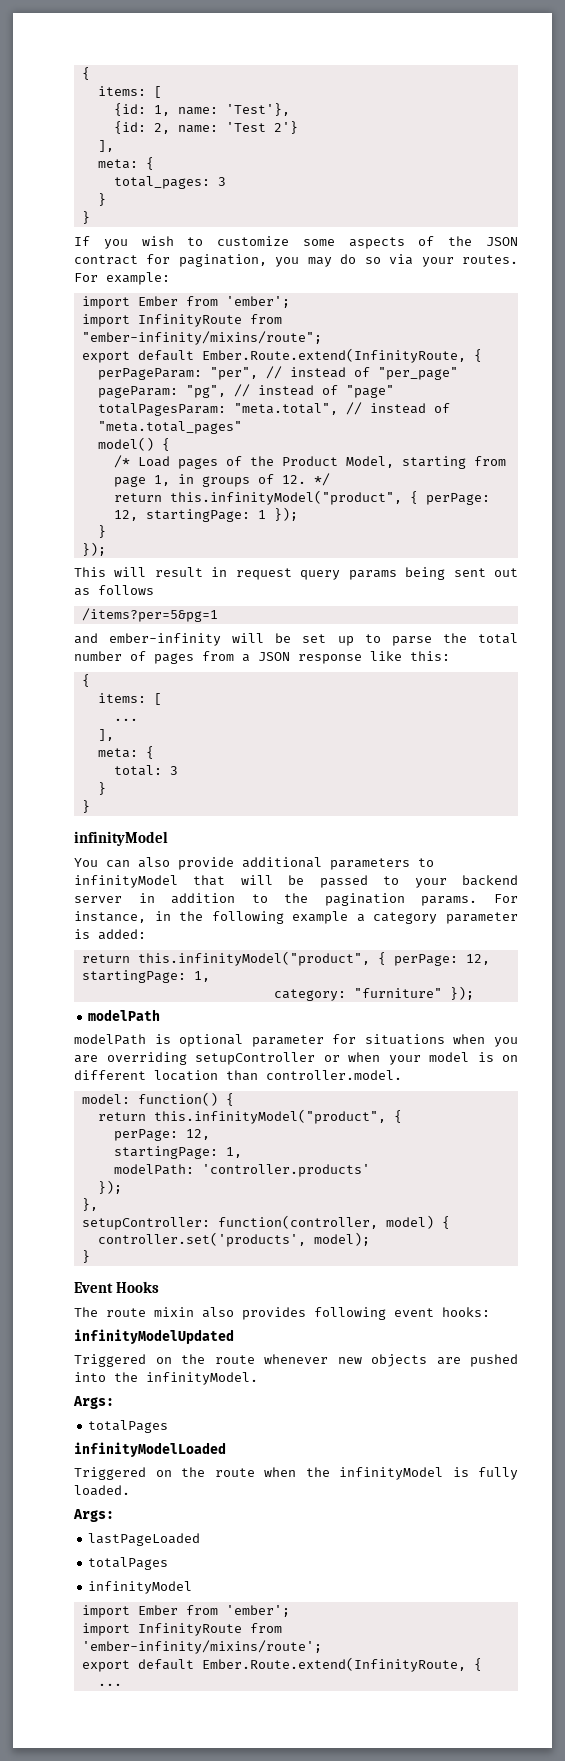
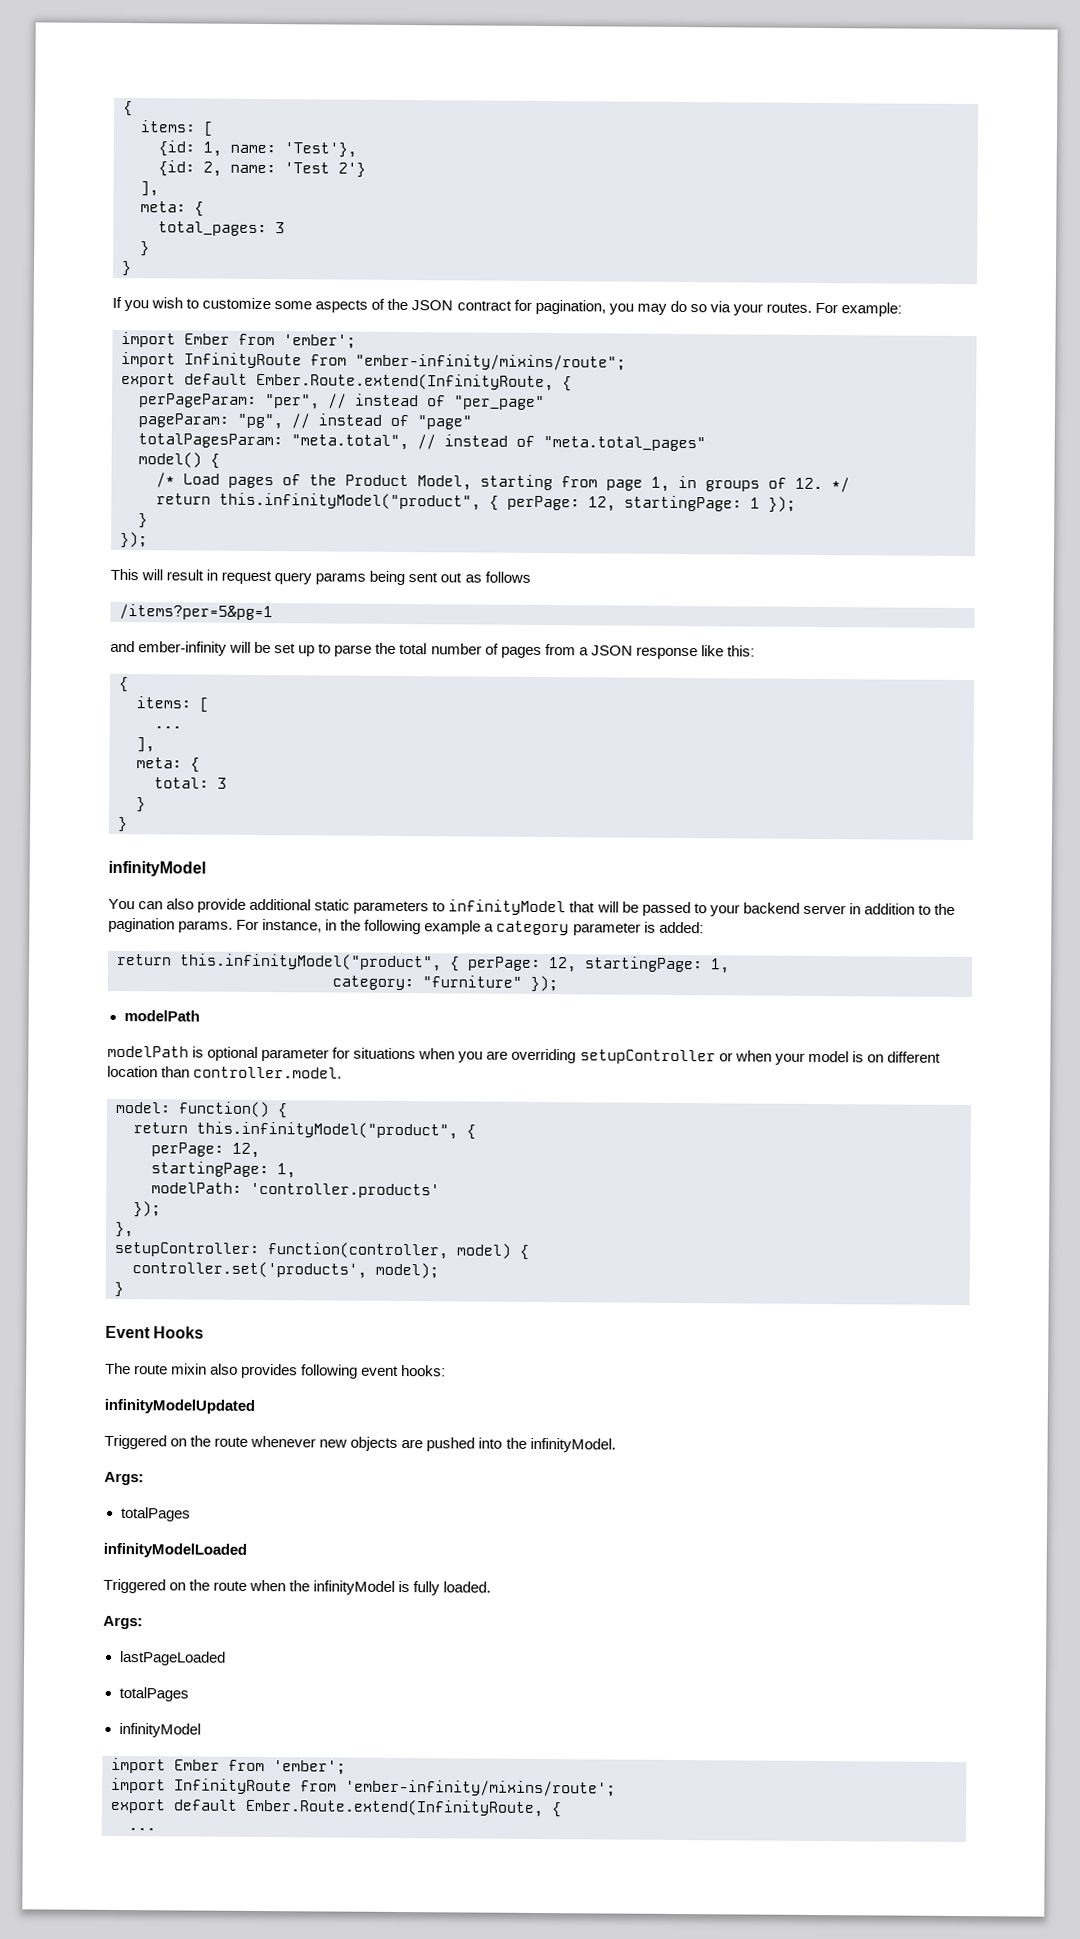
- You can also provide additional parameters to infinityModel that will be passed to your backend server in addition to the pagination params.
+ You can also provide additional static parameters to infinityModel that will be passed to your backend server in addition to the pagination params.

